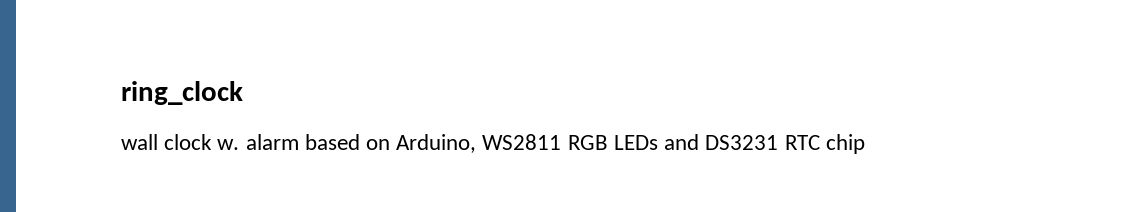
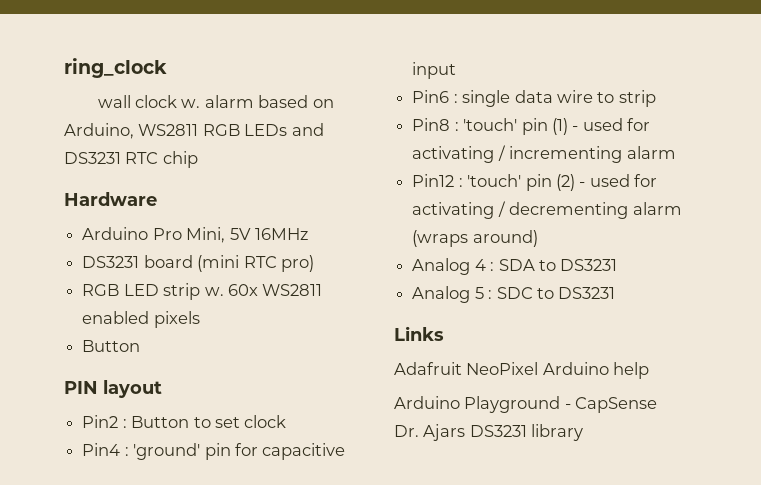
+ Hardware
+ Arduino Pro Mini, 5V 16MHz
+ DS3231 board (mini RTC pro)
+ RGB LED strip w. 60x WS2811 enabled pixels
+ Button
+ PIN layout
+ Pin2 : Button to set clock
+ Pin4 : 'ground' pin for capacitive input
+ Pin6 : single data wire to strip
+ Pin8 : 'touch' pin (1) - used for activating / incrementing alarm
+ Pin12 : 'touch' pin (2) - used for activating / decrementing alarm (wraps around)
+ Analog 4 : SDA to DS3231
+ Analog 5 : SDC to DS3231
+ Links
+ Adafruit NeoPixel Arduino help
+ Arduino Playground - CapSense
+ Dr. Ajars DS3231 library

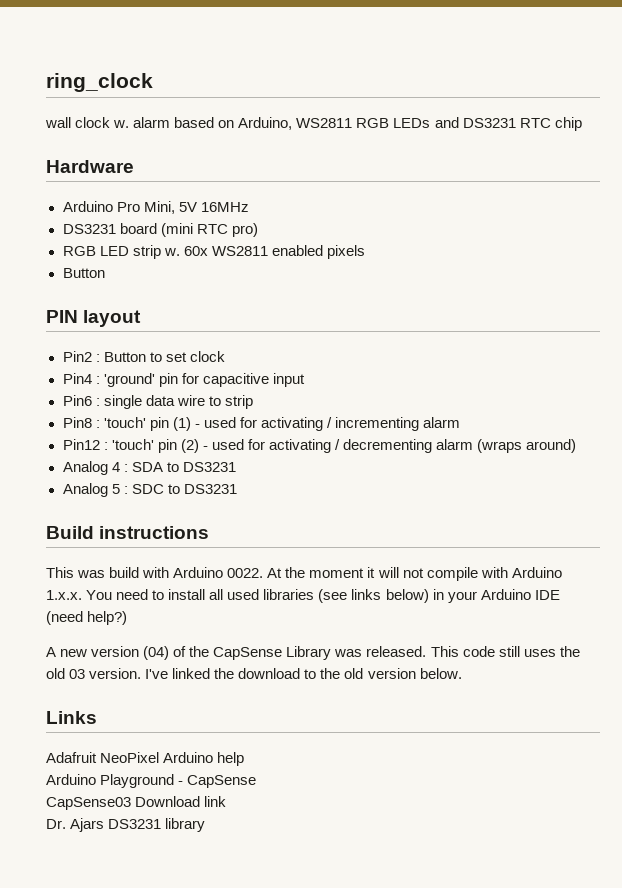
+ Build instructions
+ This was build with Arduino 0022. At the moment it will not compile with Arduino 1.x.x. You need to install all used libraries (see links below) in your Arduino IDE (need help?)
+ A new version (04) of the CapSense Library was released. This code still uses the old 03 version. I've linked the download to the old version below.
+ CapSense03 Download link

